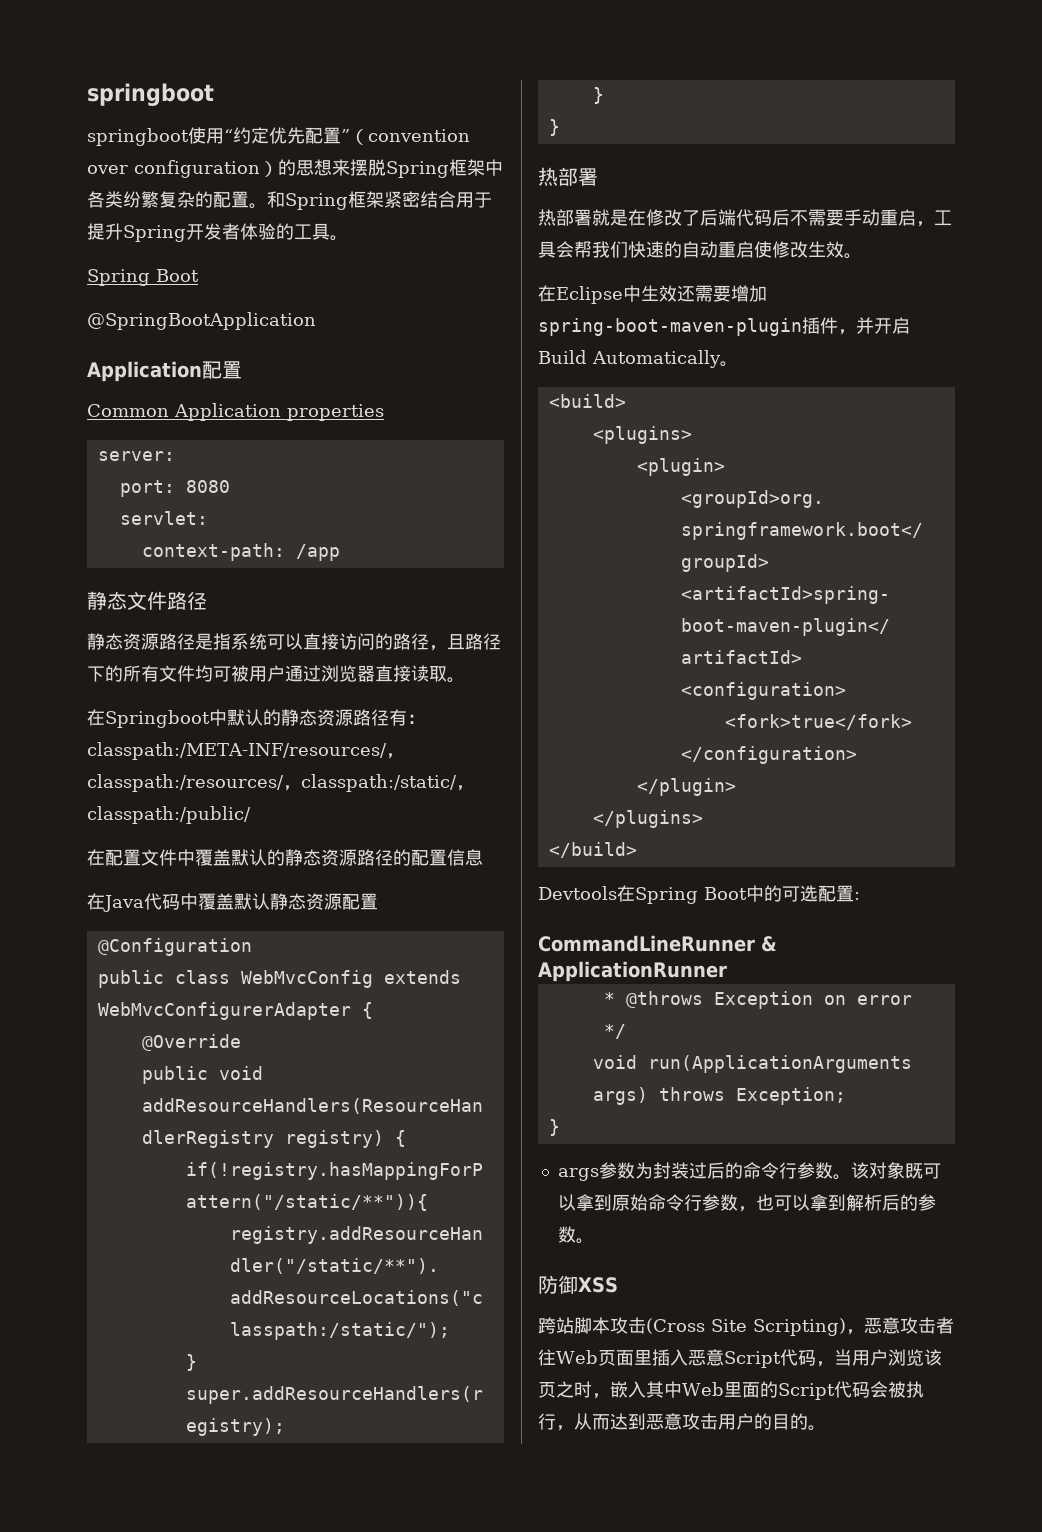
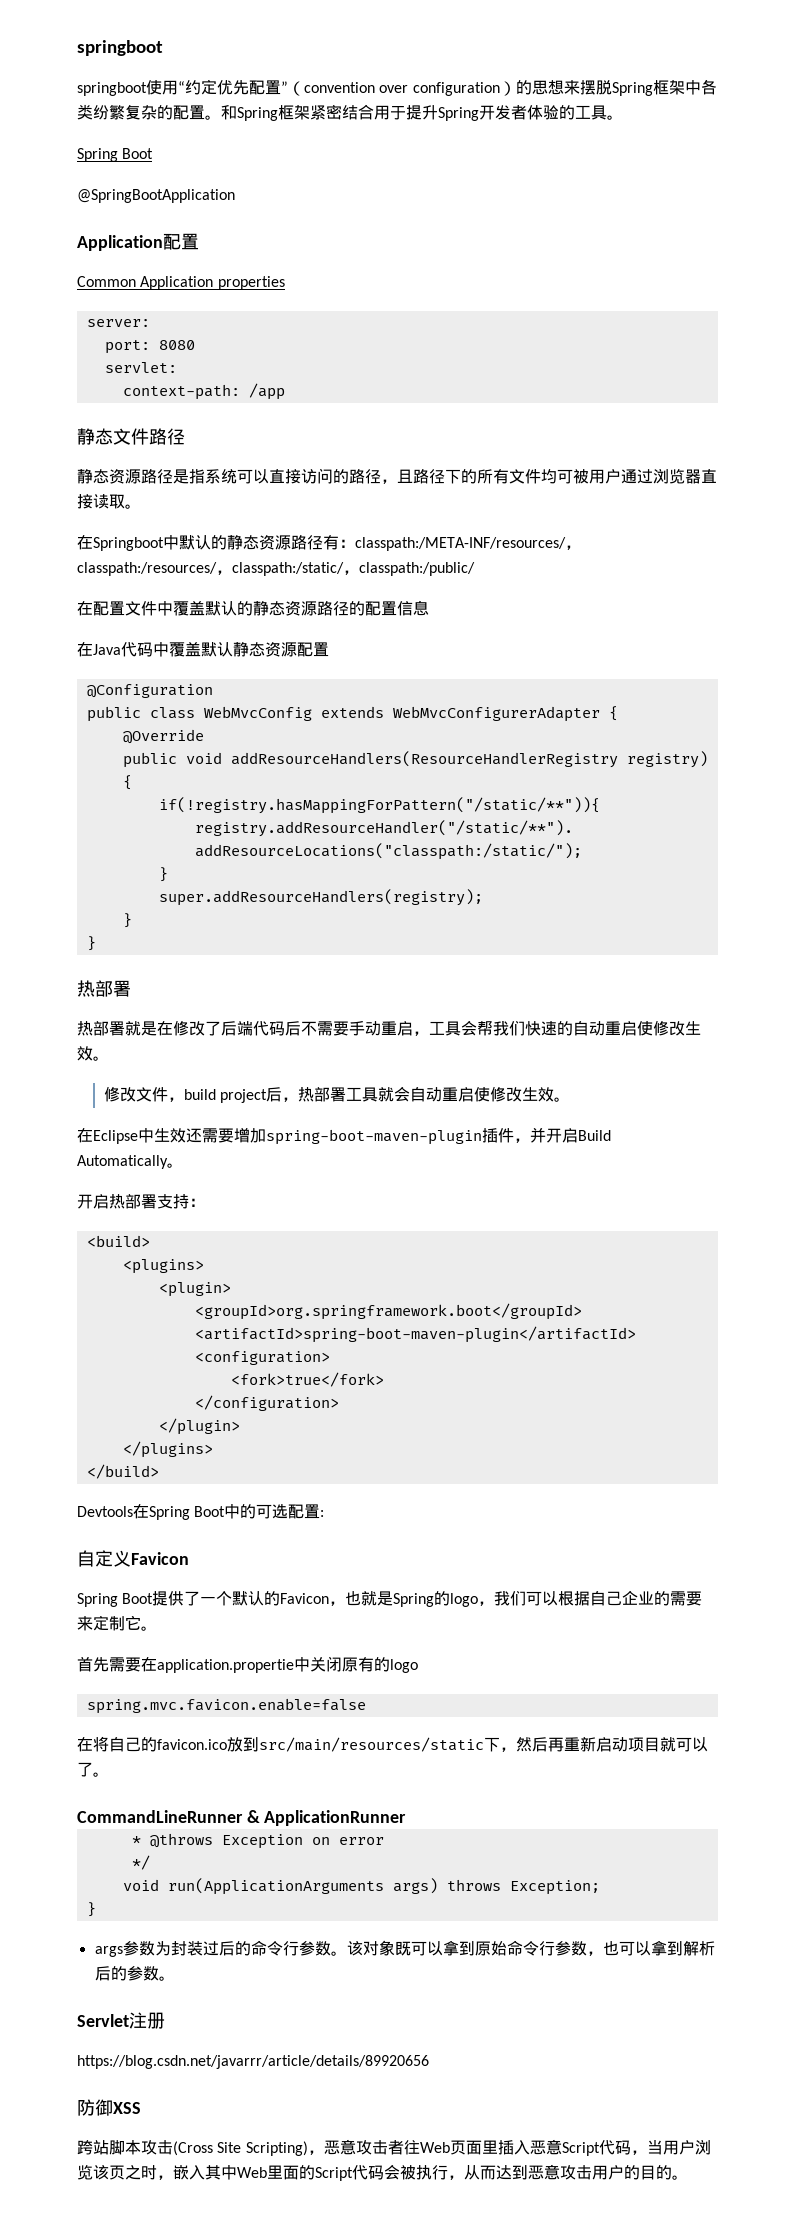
+ 修改文件，build project后，热部署工具就会自动重启使修改生效。
+ 开启热部署支持：
+ 自定义Favicon
+ Spring Boot提供了一个默认的Favicon，也就是Spring的logo，我们可以根据自己企业的需要来定制它。
+ 首先需要在application.propertie中关闭原有的logo
+ spring.mvc.favicon.enable=false
+ 在将自己的favicon.ico放到src/main/resources/static下，然后再重新启动项目就可以了。
+ Servlet注册
+ https://blog.csdn.net/javarrr/article/details/89920656

